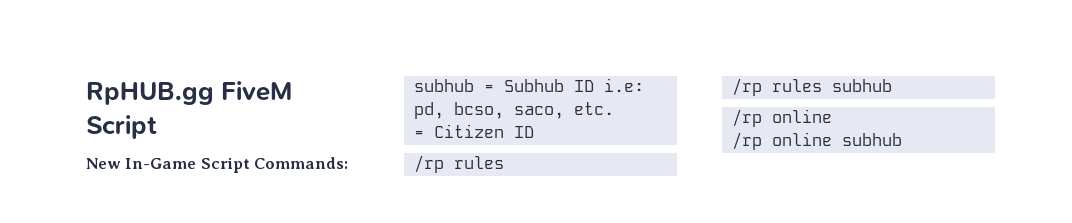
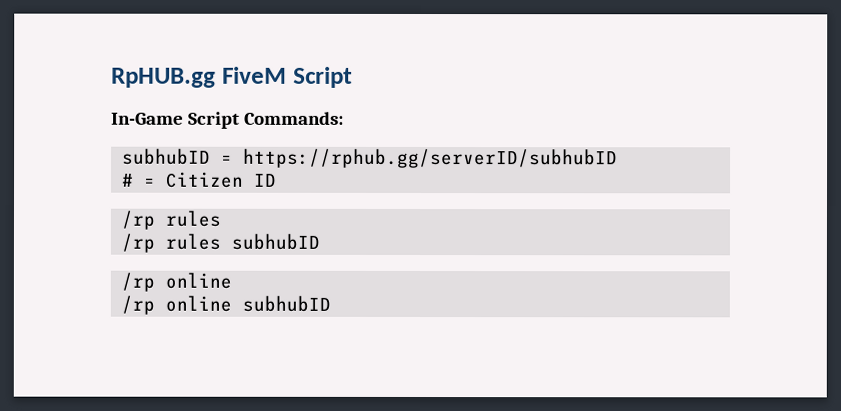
- New In-Game Script Commands:
+ In-Game Script Commands:
- subhub = Subhub ID i.e: pd, bcso, saco, etc.
- = Citizen ID
+ subhubID = https://rphub.gg/serverID/subhubID
+ # = Citizen ID
- /rp rules subhub
+ /rp rules subhubID
- /rp online subhub
+ /rp online subhubID

